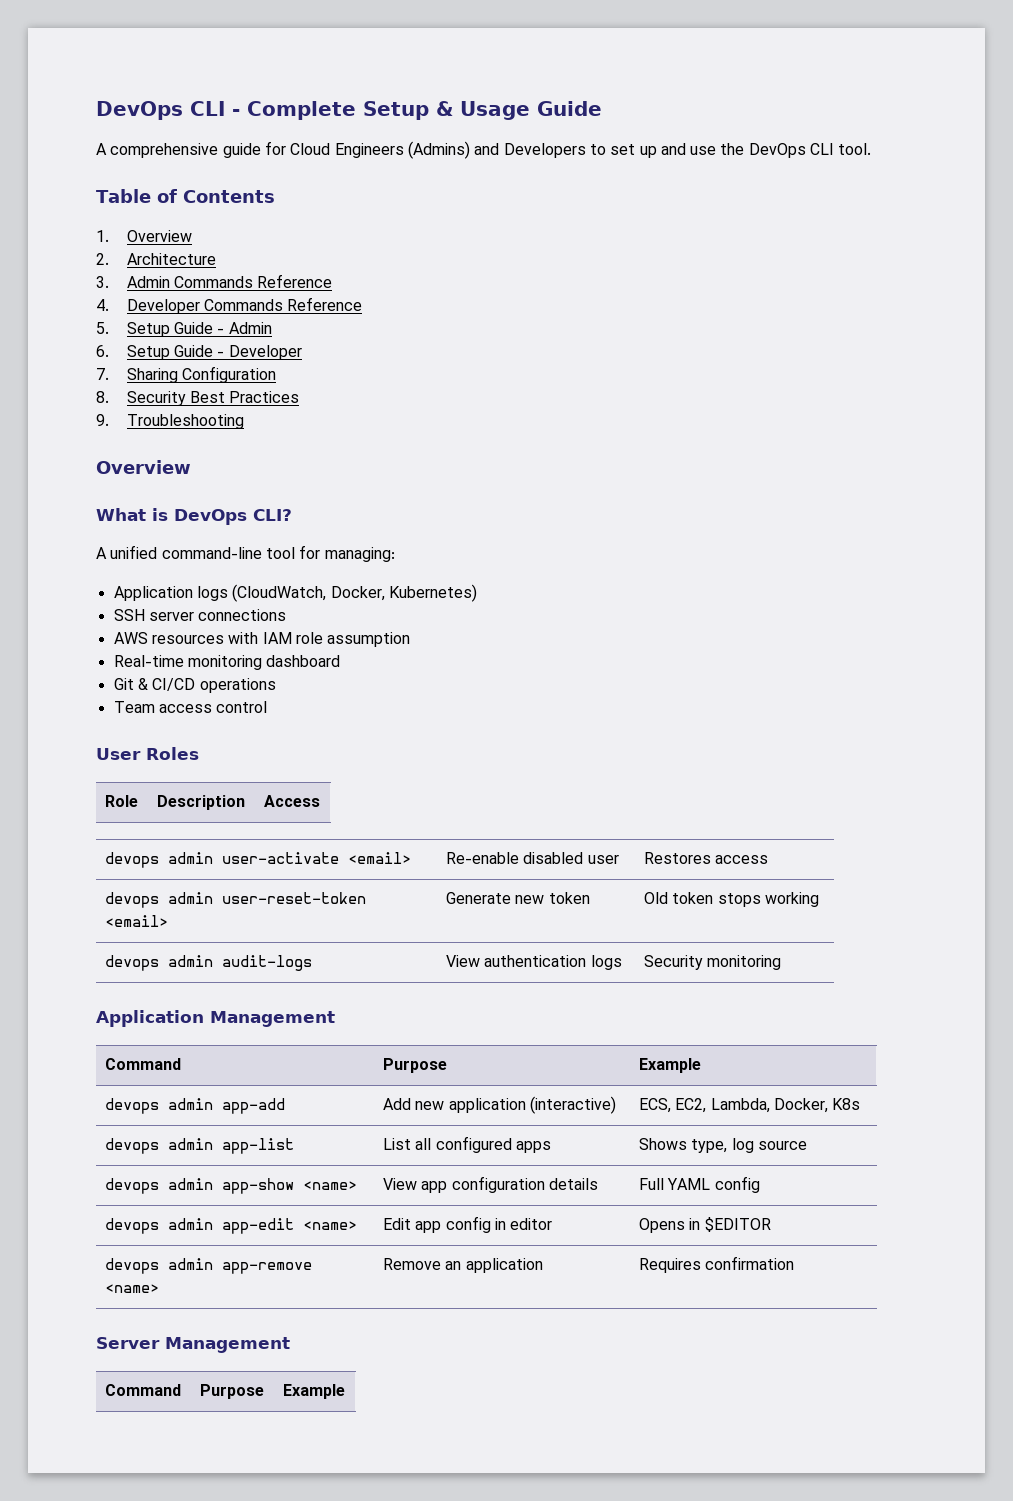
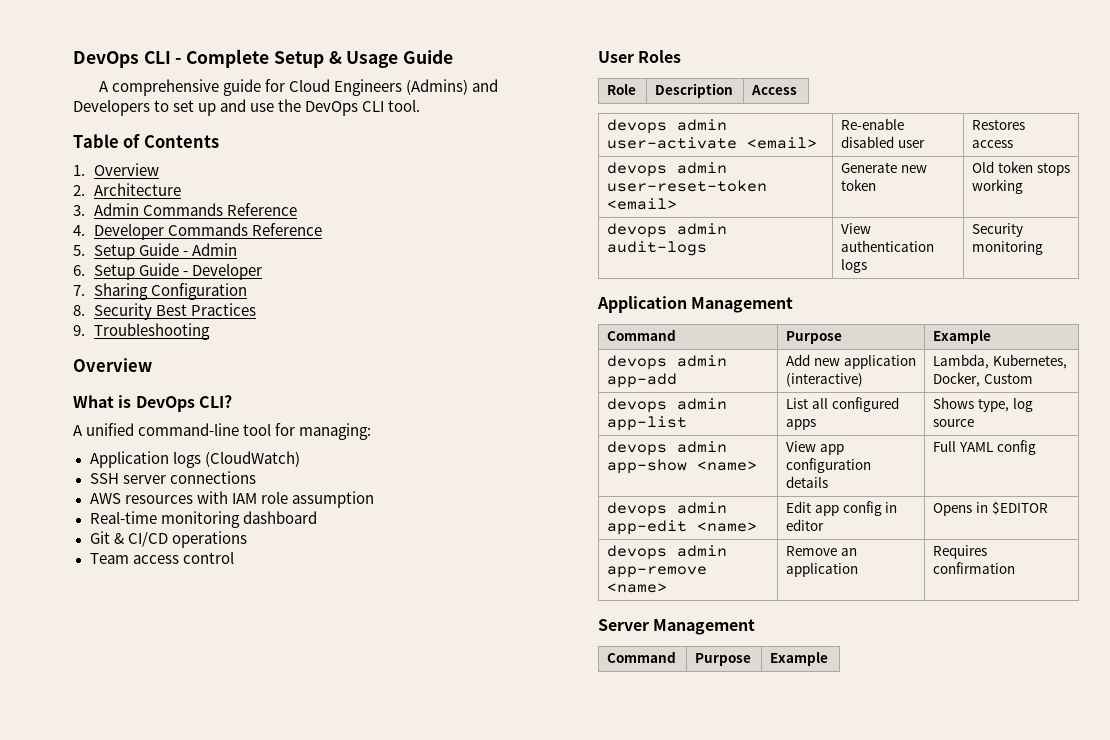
- Application logs (CloudWatch, Docker, Kubernetes)
+ Application logs (CloudWatch)
- devops admin app-add | Add new application (interactive) | ECS, EC2, Lambda, Docker, K8s
+ devops admin app-add | Add new application (interactive) | Lambda, Kubernetes, Docker, Custom

